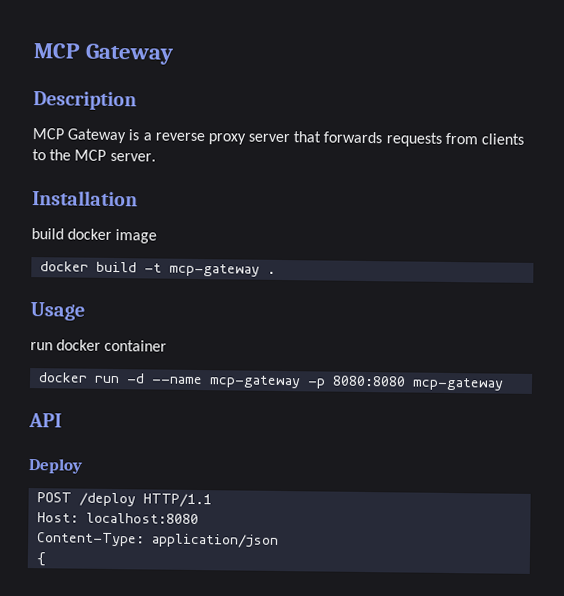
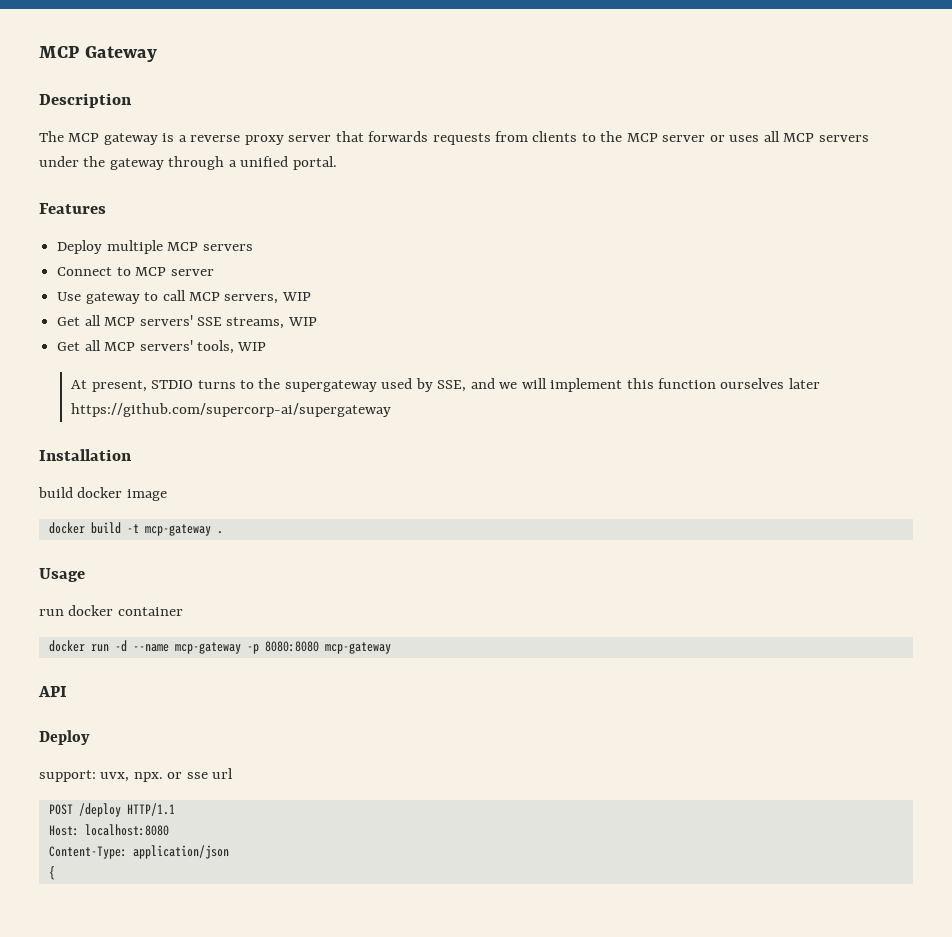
- MCP Gateway is a reverse proxy server that forwards requests from clients to the MCP server.
+ The MCP gateway is a reverse proxy server that forwards requests from clients to the MCP server or uses all MCP servers under the gateway through a unified portal.
+ Features
+ Deploy multiple MCP servers
+ Connect to MCP server
+ Use gateway to call MCP servers, WIP
+ Get all MCP servers' SSE streams, WIP
+ Get all MCP servers' tools, WIP
+ At present, STDIO turns to the supergateway used by SSE, and we will implement this function ourselves later https://github.com/supercorp-ai/supergateway
+ support: uvx, npx. or sse url

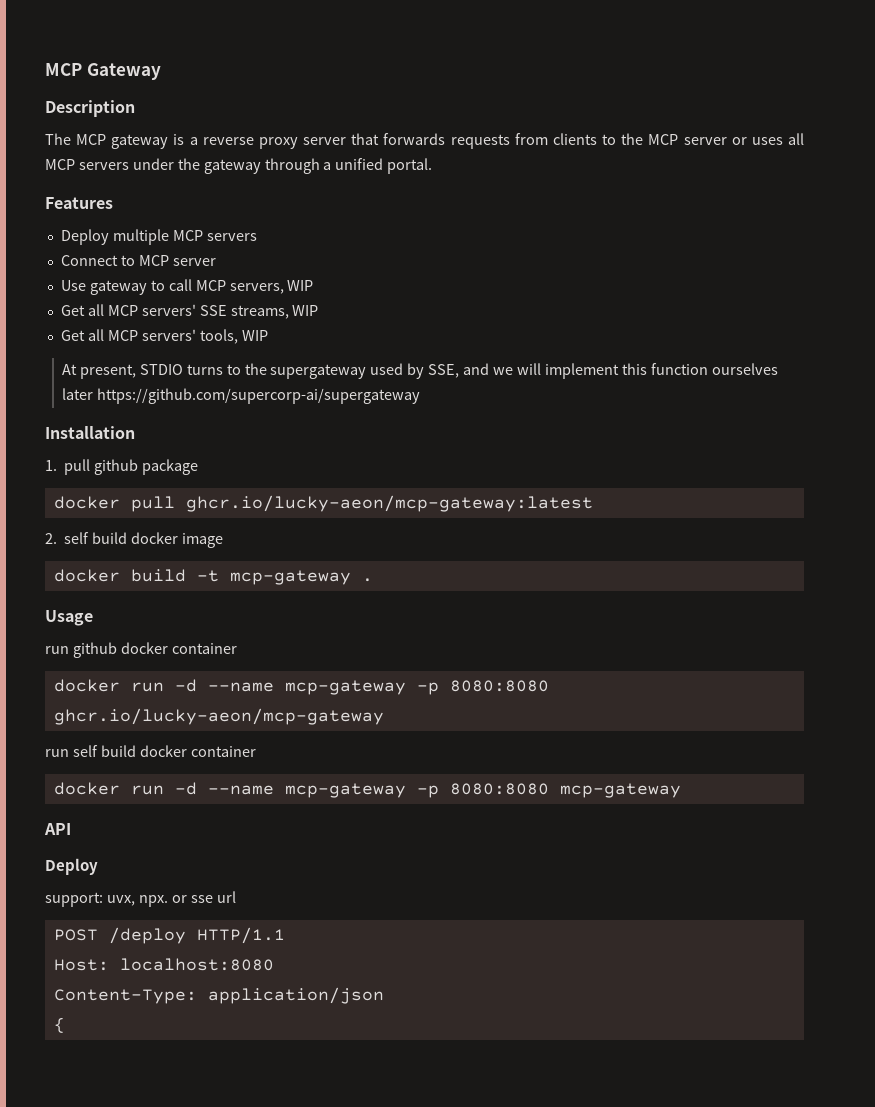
- build docker image
+ 1. pull github package
+ docker pull ghcr.io/lucky-aeon/mcp-gateway:latest
+ 2. self build docker image
- run docker container
+ run github docker container
+ docker run -d --name mcp-gateway -p 8080:8080 ghcr.io/lucky-aeon/mcp-gateway
+ run self build docker container

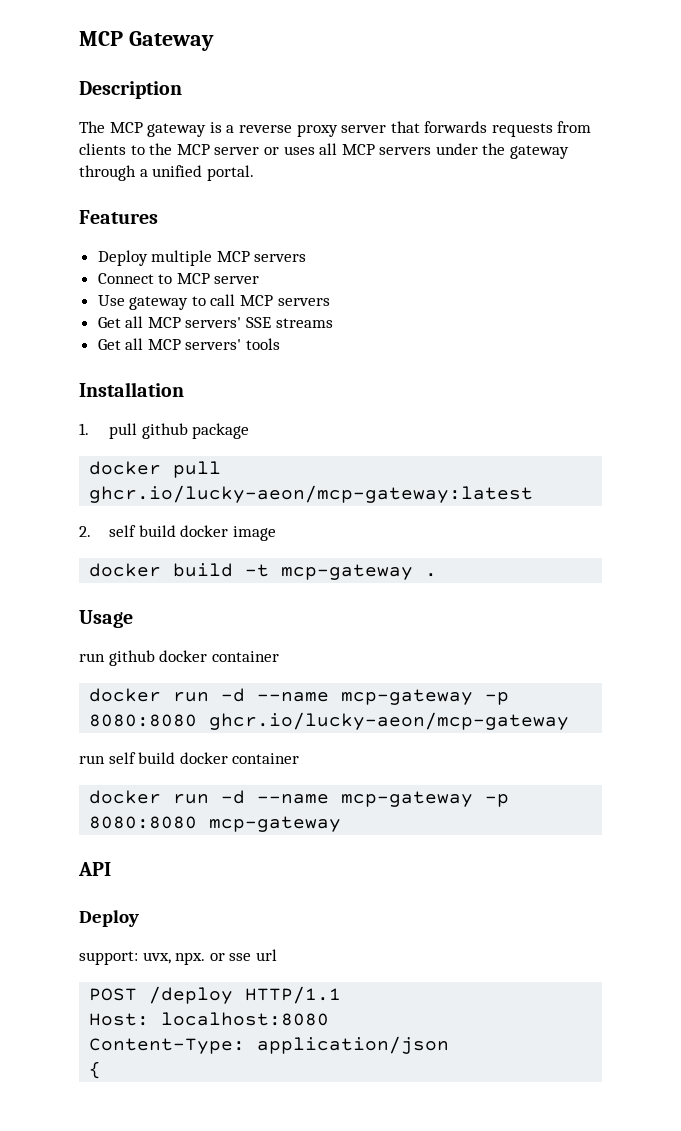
- Use gateway to call MCP servers, WIP
+ Use gateway to call MCP servers
- Get all MCP servers' SSE streams, WIP
- Get all MCP servers' tools, WIP
- At present, STDIO turns to the supergateway used by SSE, and we will implement this function ourselves later https://github.com/supercorp-ai/supergateway
+ Get all MCP servers' SSE streams
+ Get all MCP servers' tools

